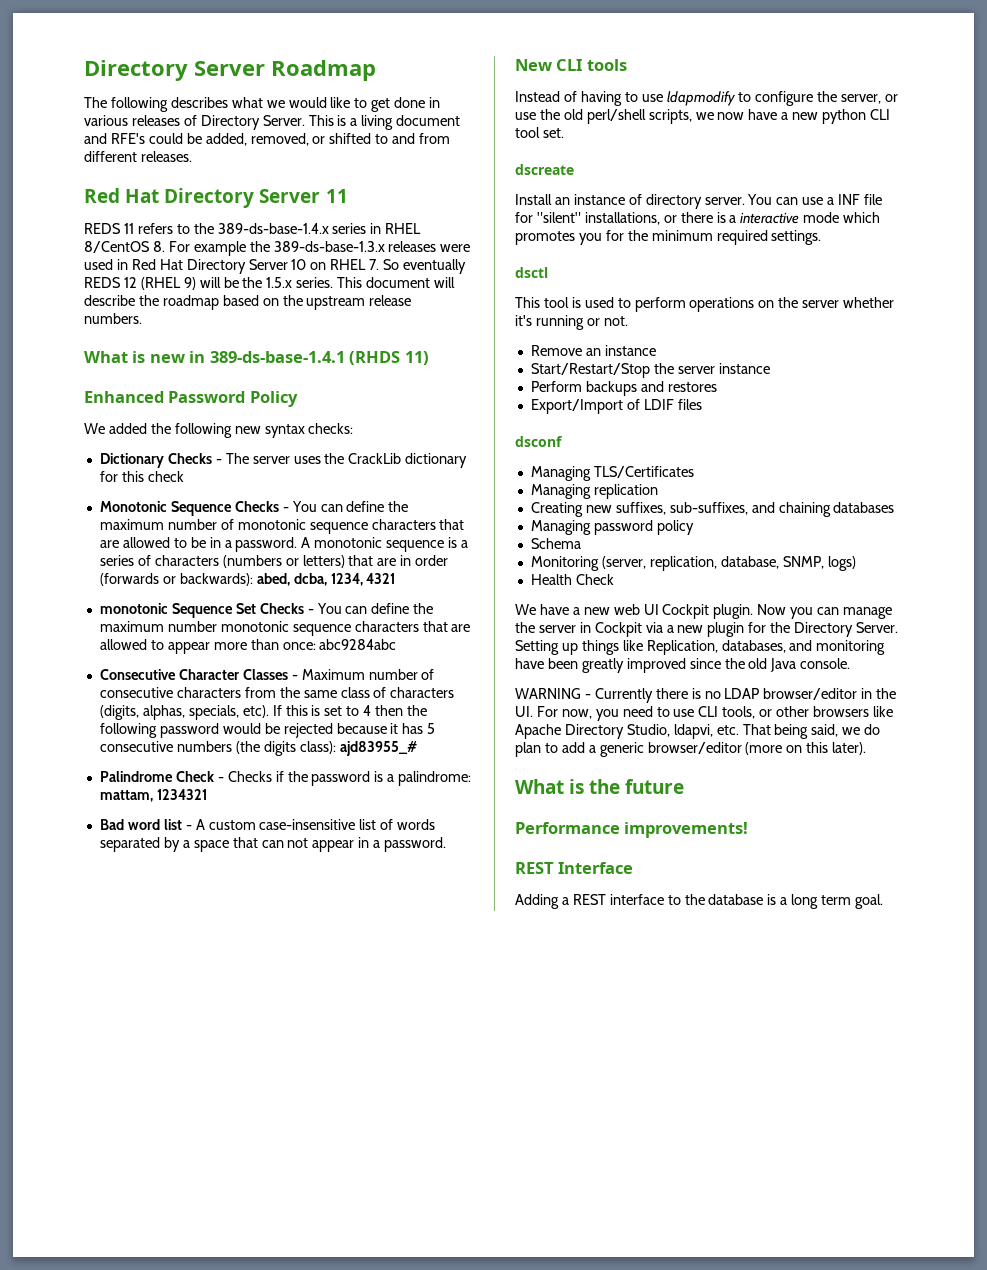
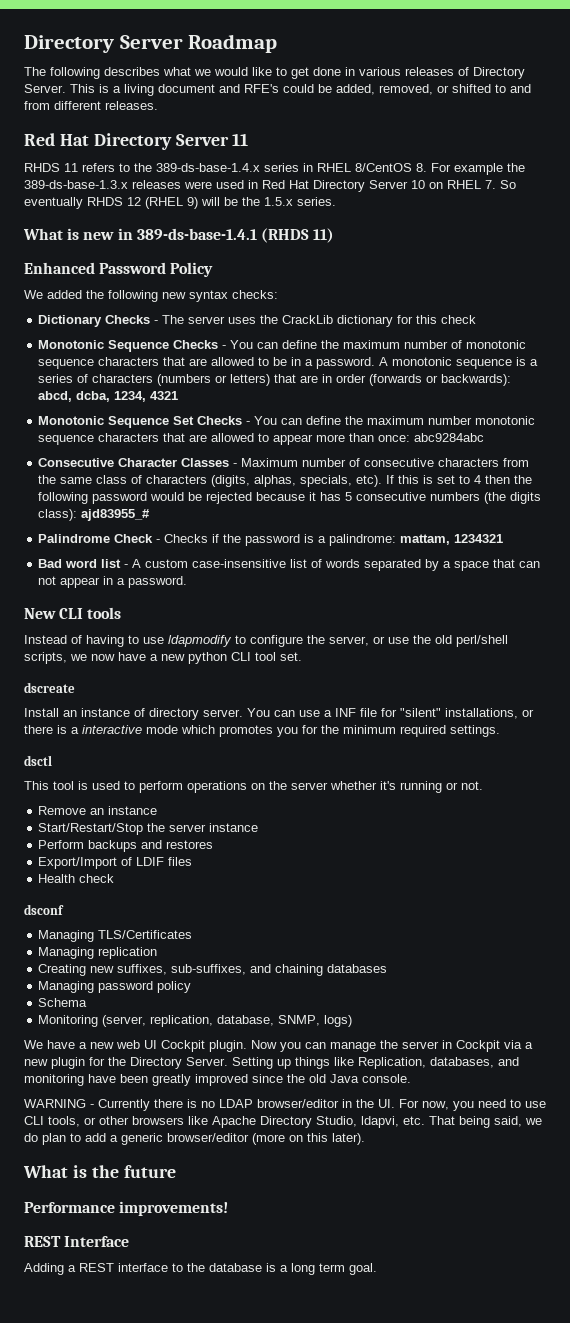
- REDS 11 refers to the 389-ds-base-1.4.x series in RHEL 8/CentOS 8. For example the 389-ds-base-1.3.x releases were used in Red Hat Directory Server 10 on RHEL 7. So eventually REDS 12 (RHEL 9) will be the 1.5.x series. This document will describe the roadmap based on the upstream release numbers.
+ RHDS 11 refers to the 389-ds-base-1.4.x series in RHEL 8/CentOS 8. For example the 389-ds-base-1.3.x releases were used in Red Hat Directory Server 10 on RHEL 7. So eventually RHDS 12 (RHEL 9) will be the 1.5.x series.
- A monotonic sequence is a series of characters (numbers or letters) that are in order (forwards or backwards): abed, dcba, 1234, 4321
+ A monotonic sequence is a series of characters (numbers or letters) that are in order (forwards or backwards): abcd, dcba, 1234, 4321
- monotonic Sequence Set Checks - You can define the maximum number monotonic sequence characters that are allowed to appear more than once: abc9284abc
+ Monotonic Sequence Set Checks - You can define the maximum number monotonic sequence characters that are allowed to appear more than once: abc9284abc
+ Health check
- Health Check

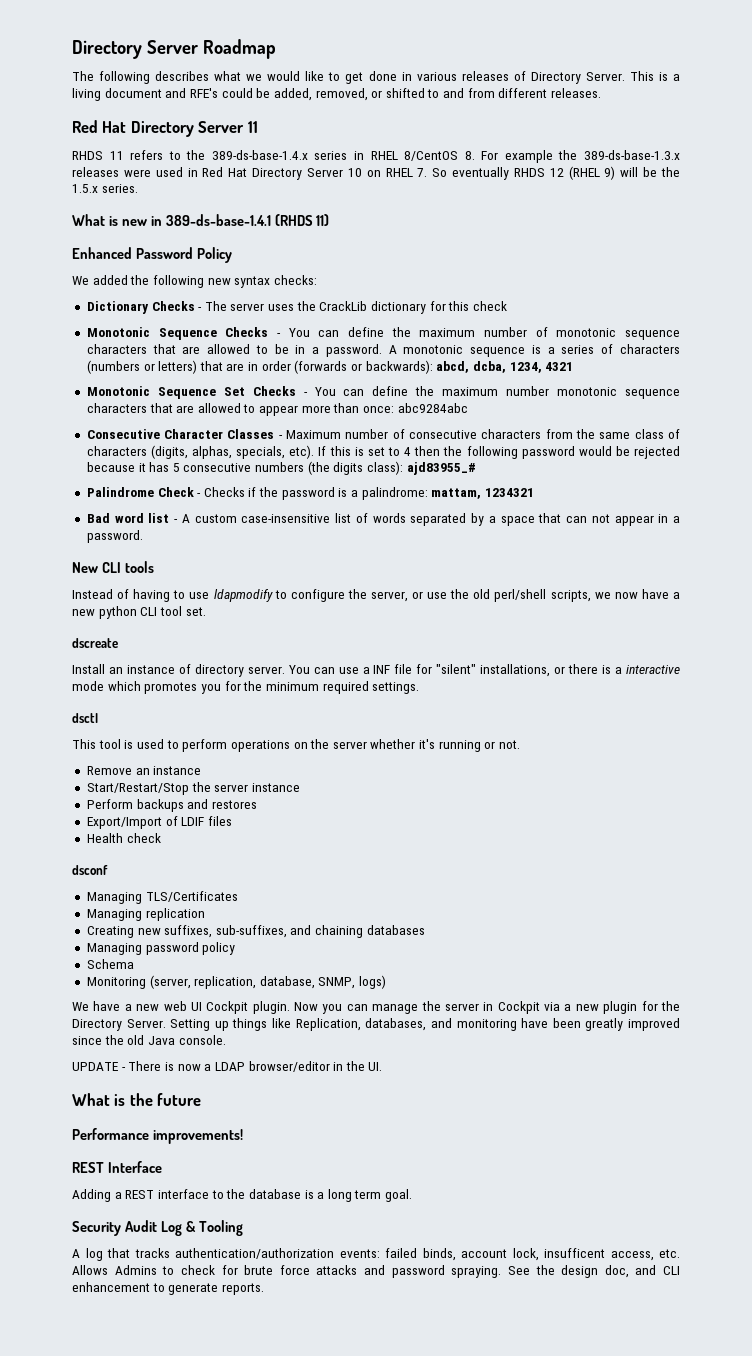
- WARNING - Currently there is no LDAP browser/editor in the UI. For now, you need to use CLI tools, or other browsers like Apache Directory Studio, ldapvi, etc. That being said, we do plan to add a generic browser/editor (more on this later).
+ UPDATE - There is now a LDAP browser/editor in the UI.
+ Security Audit Log & Tooling
+ A log that tracks authentication/authorization events: failed binds, account lock, insufficent access, etc. Allows Admins to check for brute force attacks and password spraying. See the design doc, and CLI enhancement to generate reports.

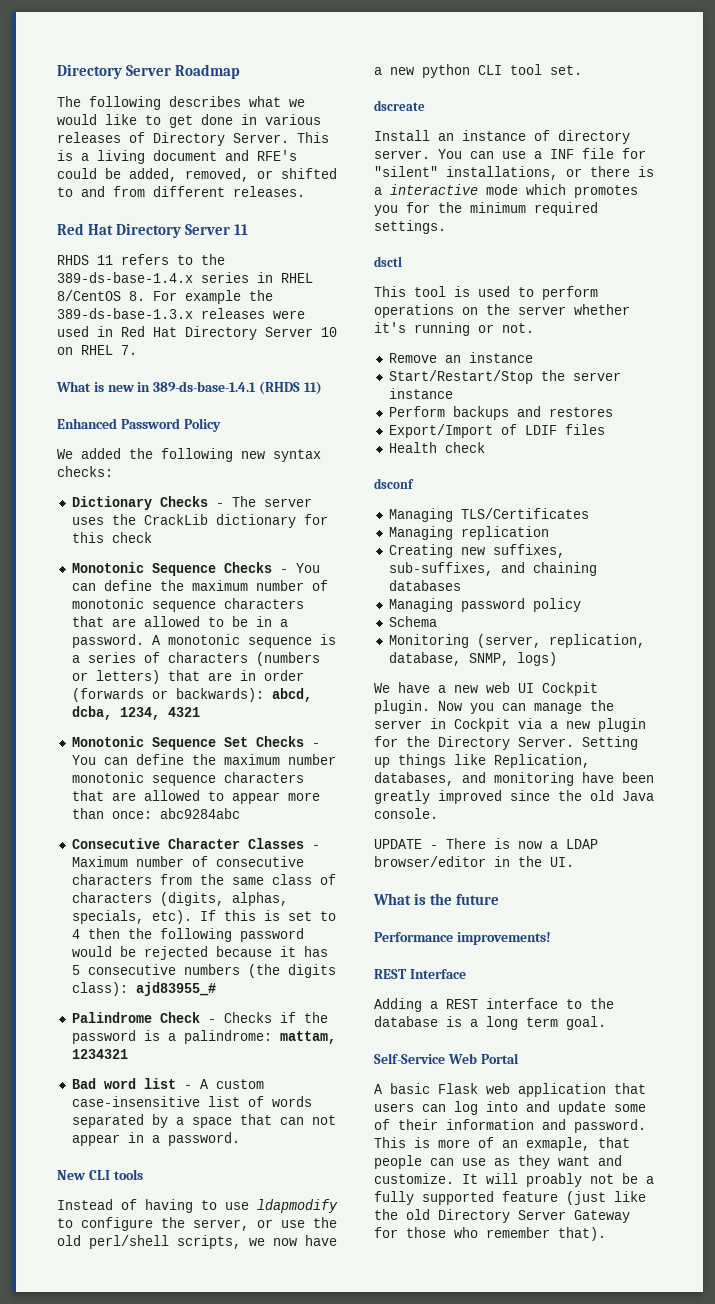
- RHDS 11 refers to the 389-ds-base-1.4.x series in RHEL 8/CentOS 8. For example the 389-ds-base-1.3.x releases were used in Red Hat Directory Server 10 on RHEL 7. So eventually RHDS 12 (RHEL 9) will be the 1.5.x series.
+ RHDS 11 refers to the 389-ds-base-1.4.x series in RHEL 8/CentOS 8. For example the 389-ds-base-1.3.x releases were used in Red Hat Directory Server 10 on RHEL 7.
- Security Audit Log & Tooling
- A log that tracks authentication/authorization events: failed binds, account lock, insufficent access, etc. Allows Admins to check for brute force attacks and password spraying. See the design doc, and CLI enhancement to generate reports.
+ Self-Service Web Portal
+ A basic Flask web application that users can log into and update some of their information and password. This is more of an exmaple, that people can use as they want and customize. It will proably not be a fully supported feature (just like the old Directory Server Gateway for those who remember that).

